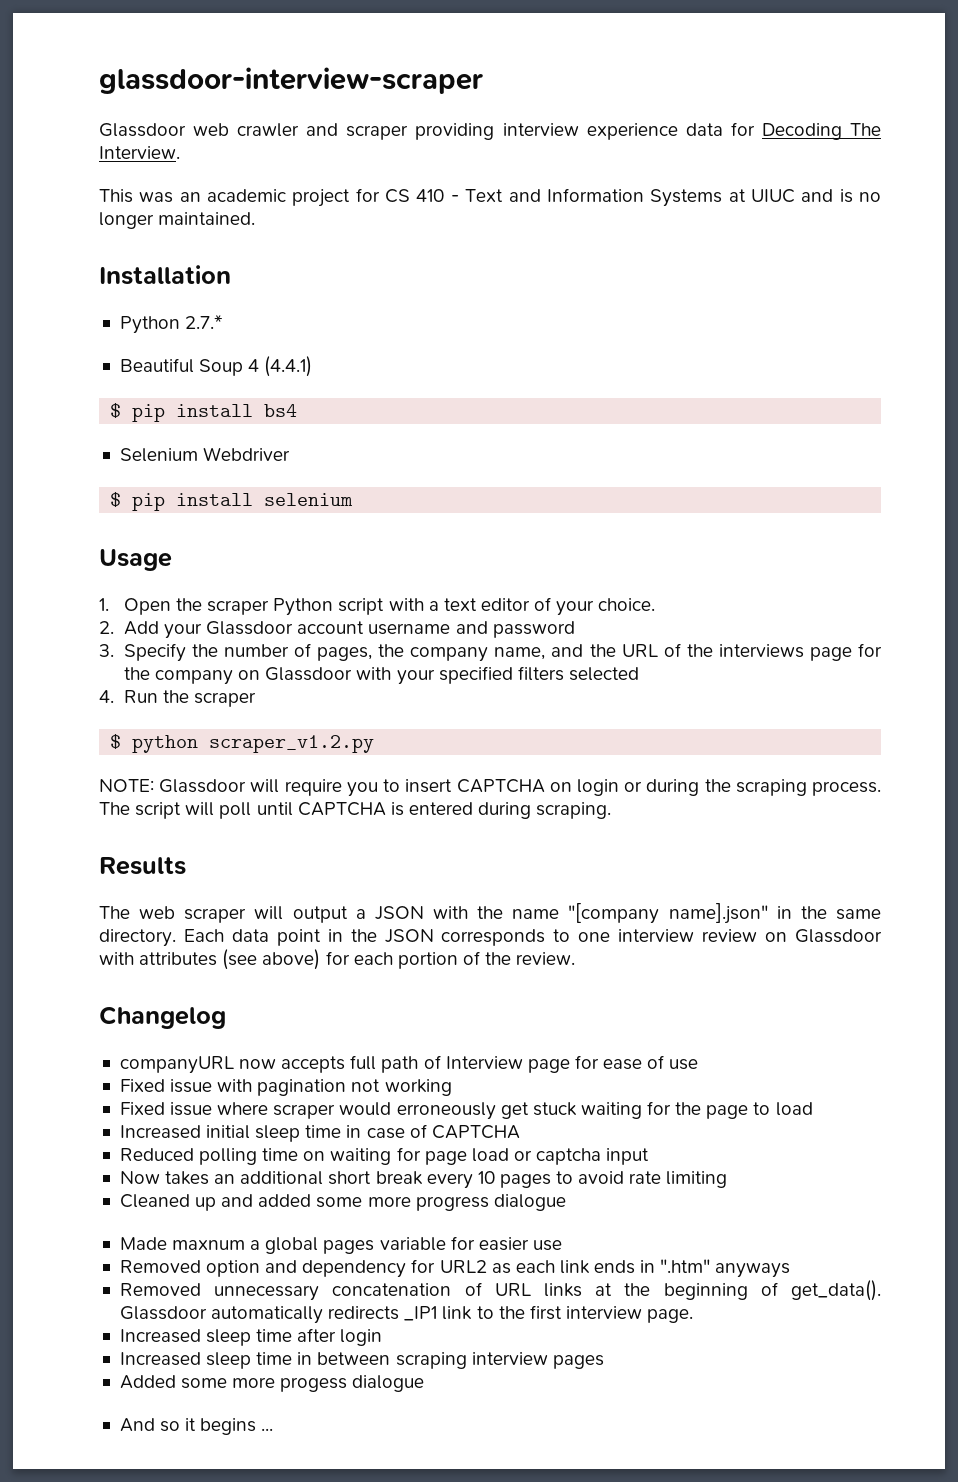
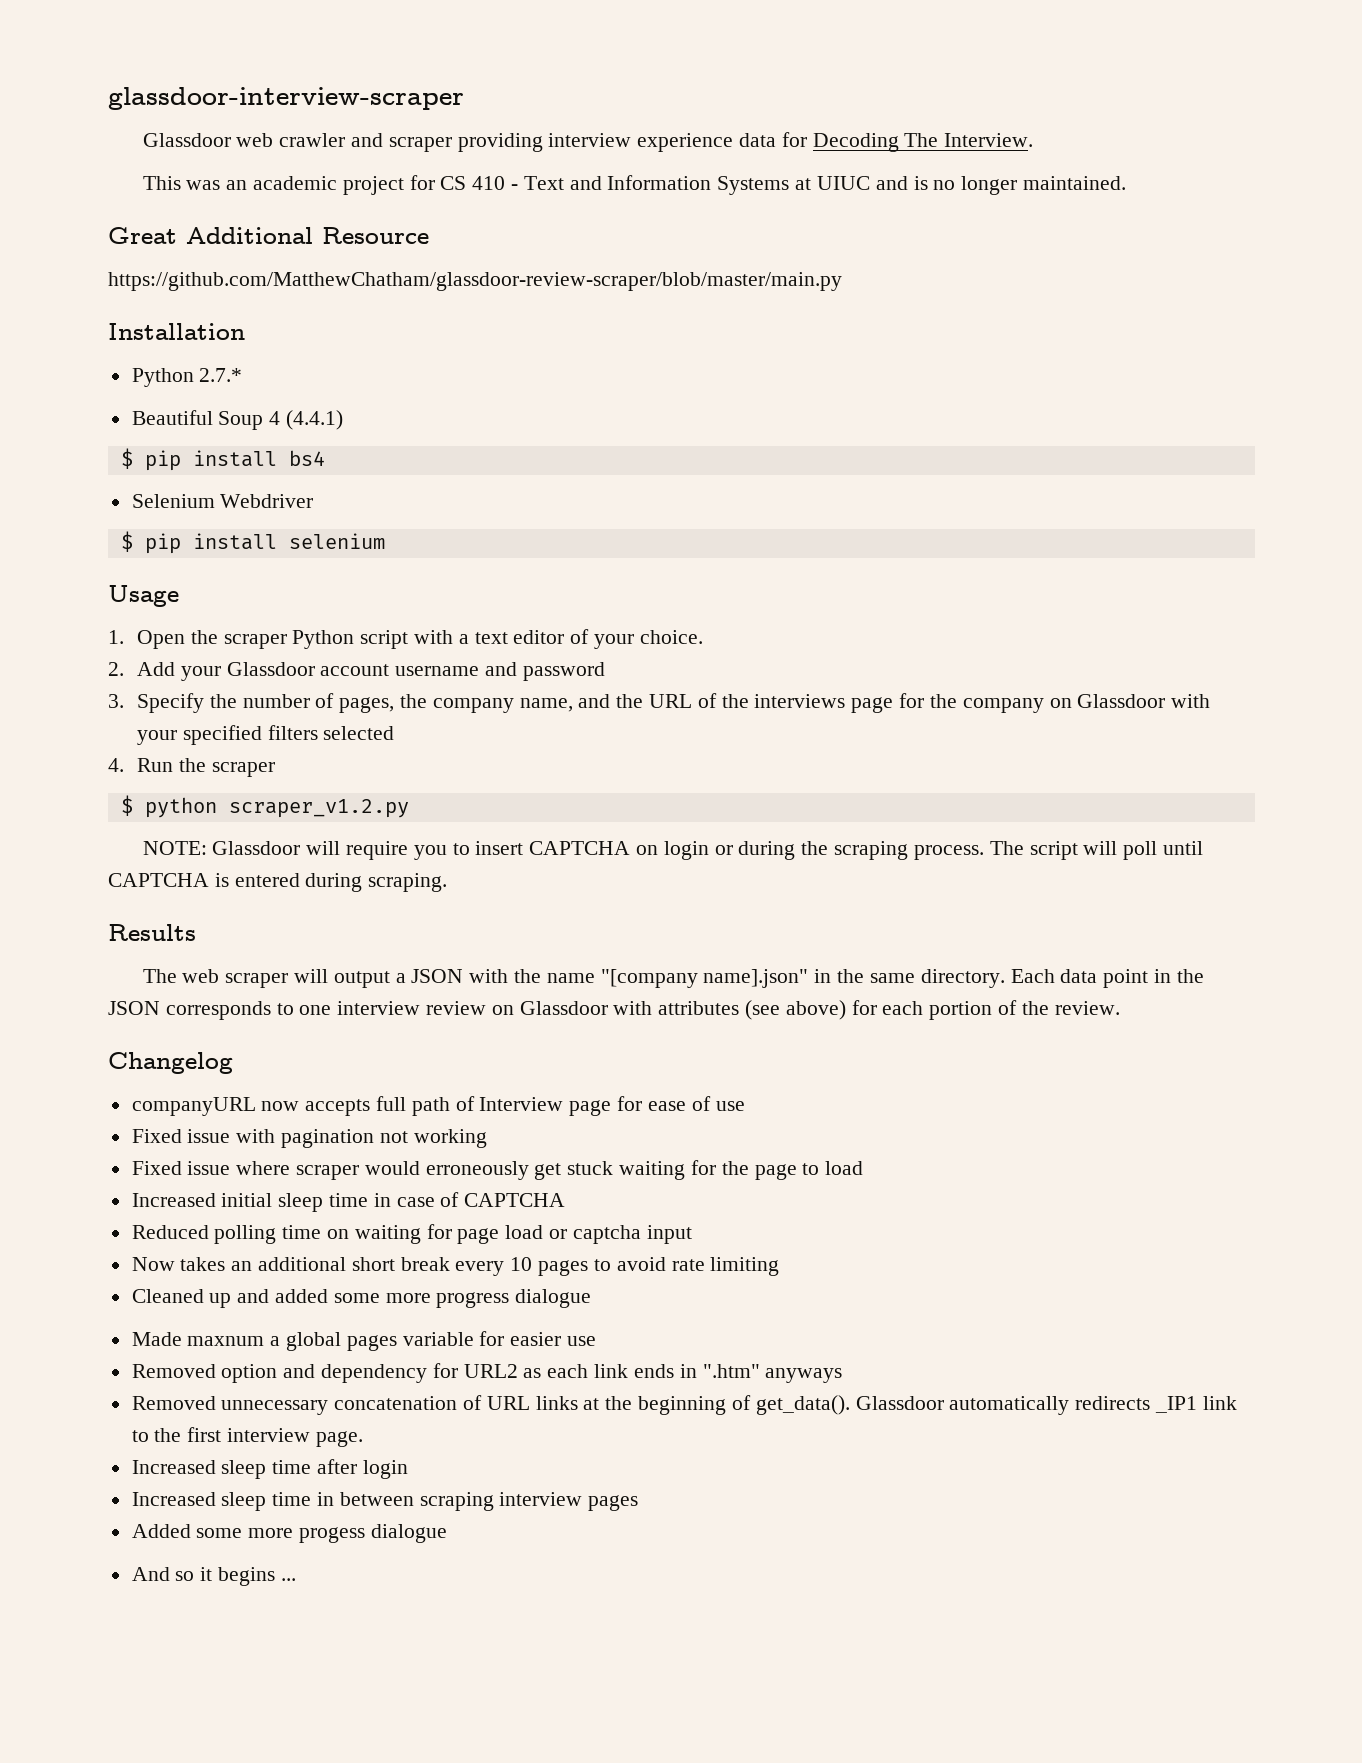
+ Great Additional Resource
+ https://github.com/MatthewChatham/glassdoor-review-scraper/blob/master/main.py

